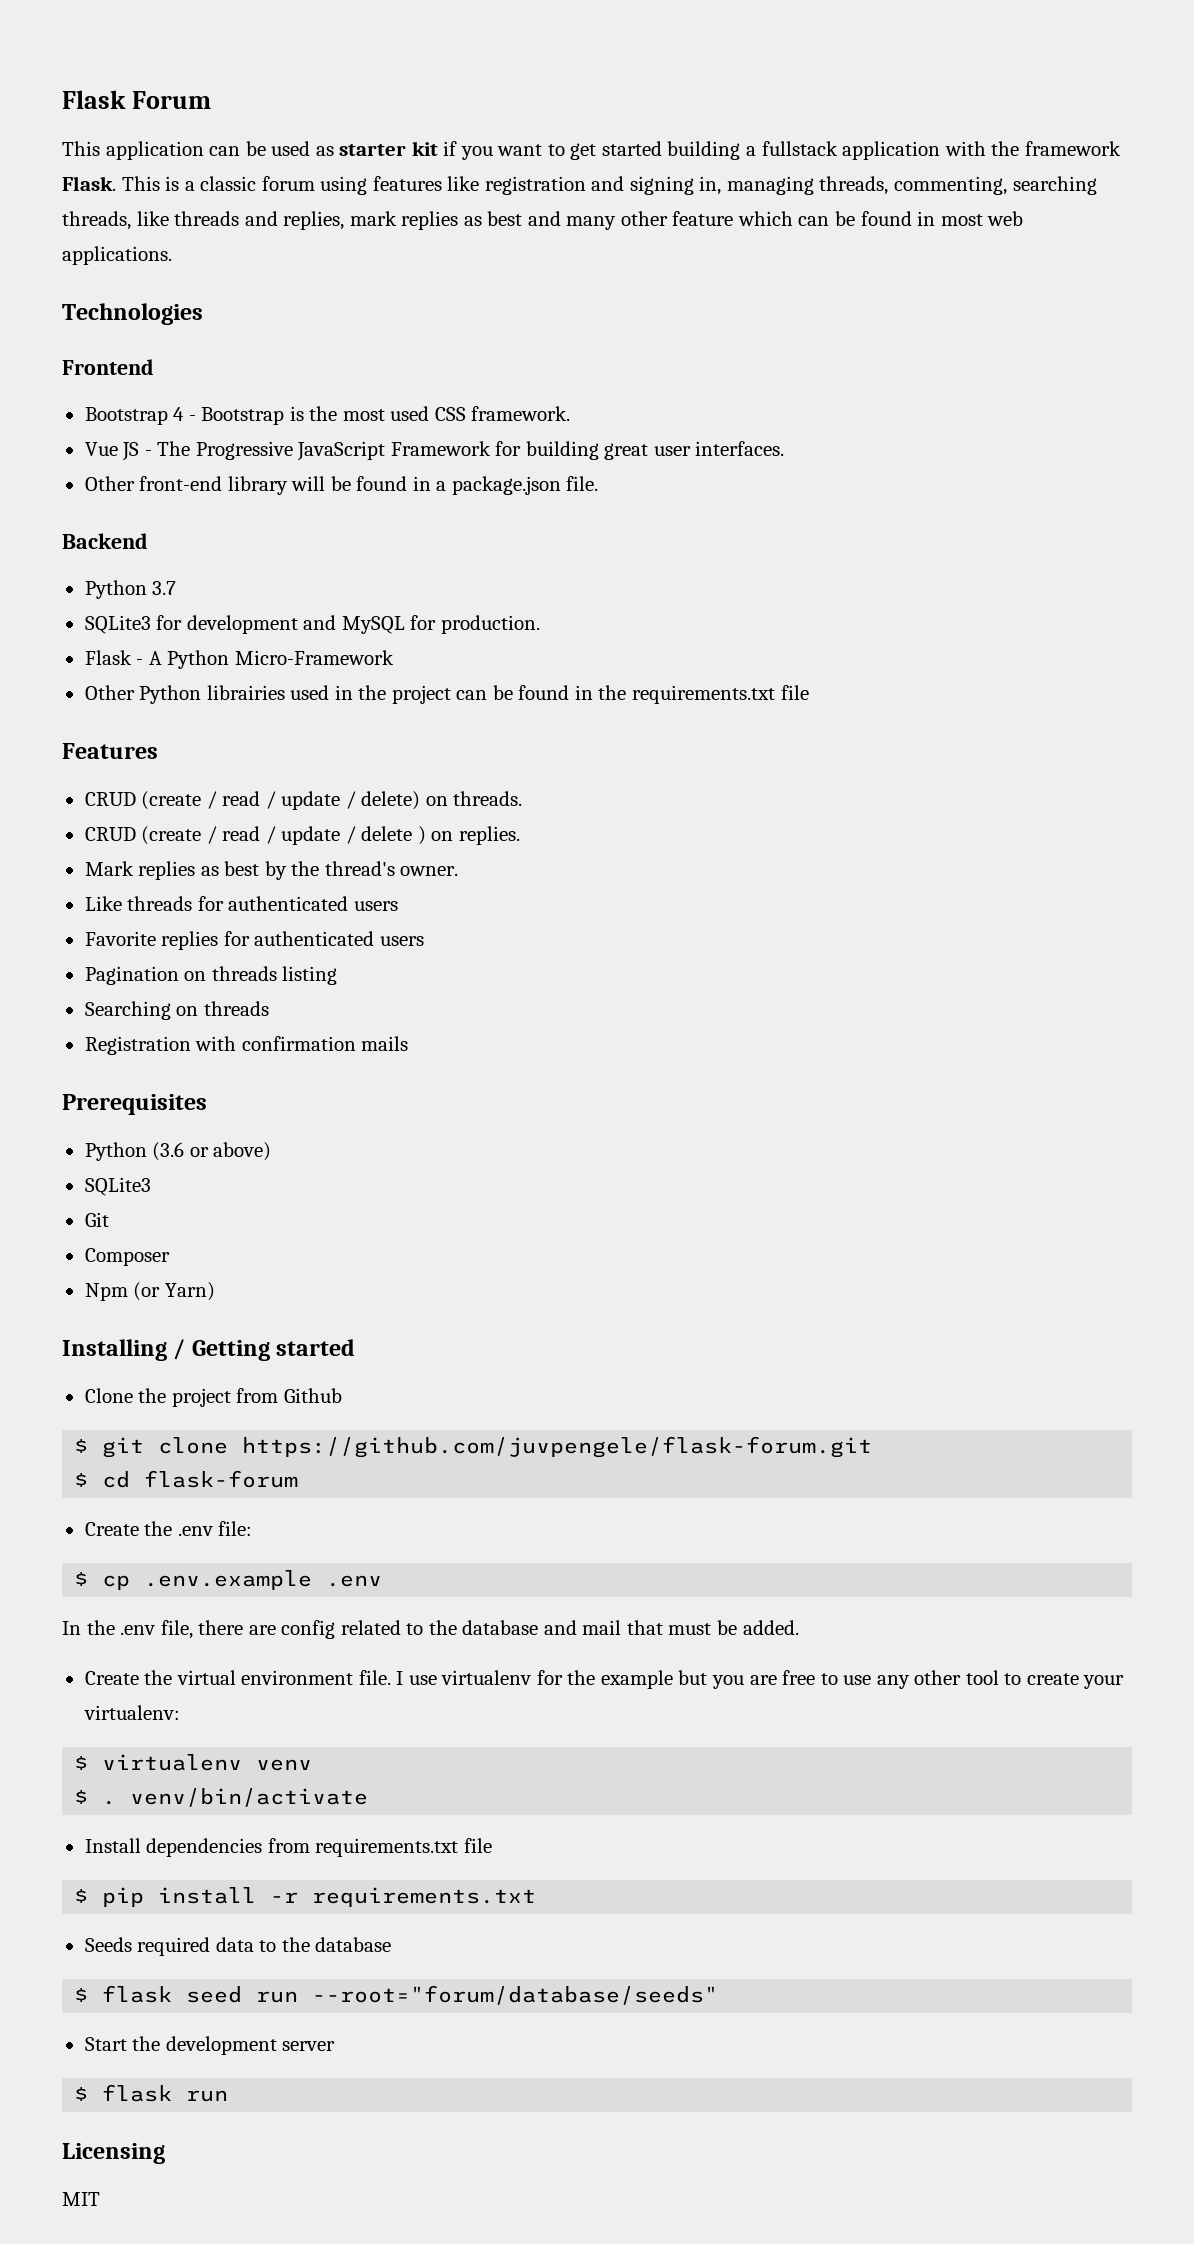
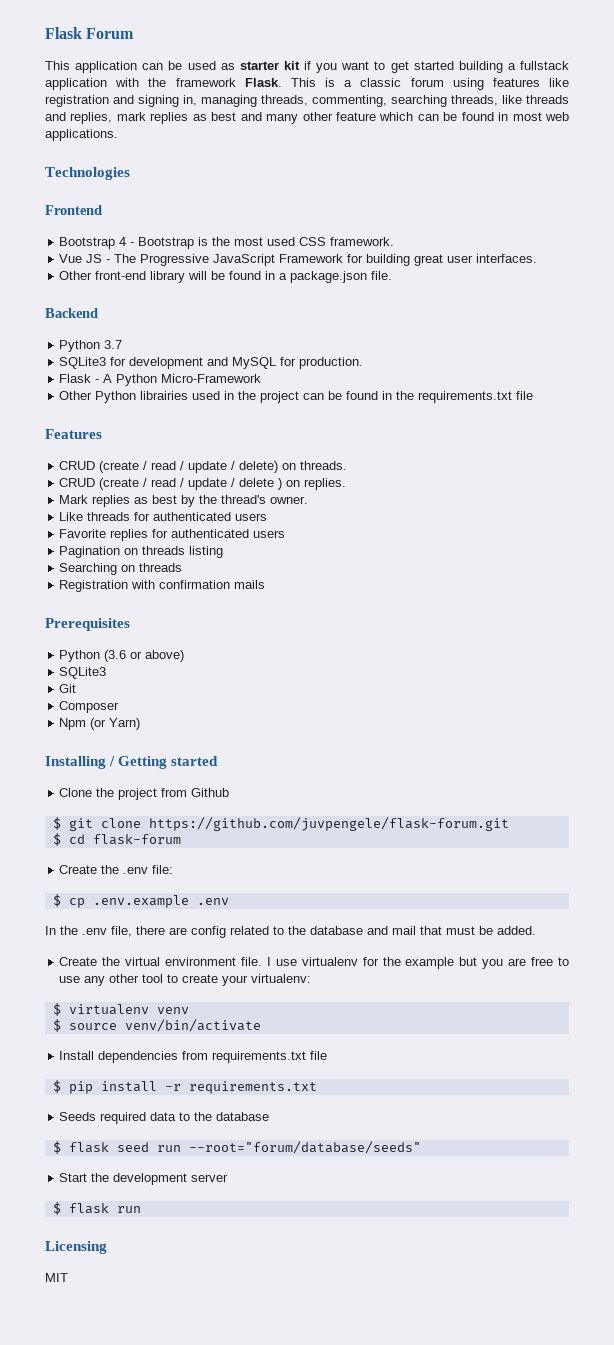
- $ . venv/bin/activate
+ $ source venv/bin/activate

